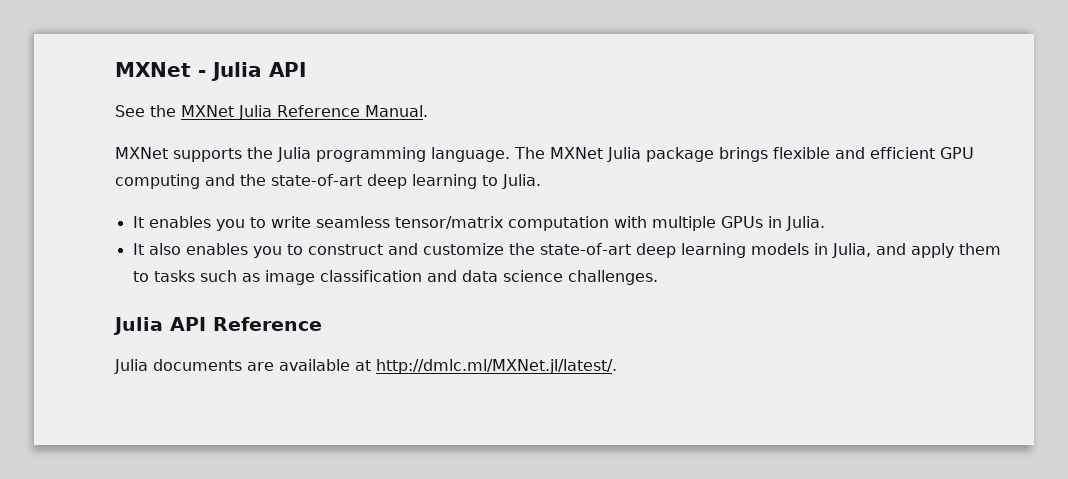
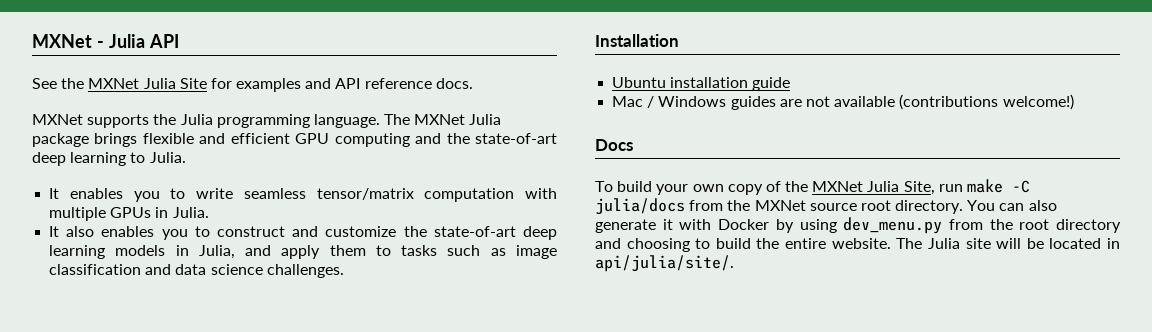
- See the MXNet Julia Reference Manual.
+ See the MXNet Julia Site for examples and API reference docs.
- Julia API Reference
- Julia documents are available at http://dmlc.ml/MXNet.jl/latest/.
+ Installation
+ Ubuntu installation guide
+ Mac / Windows guides are not available (contributions welcome!)
+ Docs
+ To build your own copy of the MXNet Julia Site, run make -C julia/docs from the MXNet source root directory. You can also generate it with Docker by using dev_menu.py from the root directory and choosing to build the entire website. The Julia site will be located in api/julia/site/.

